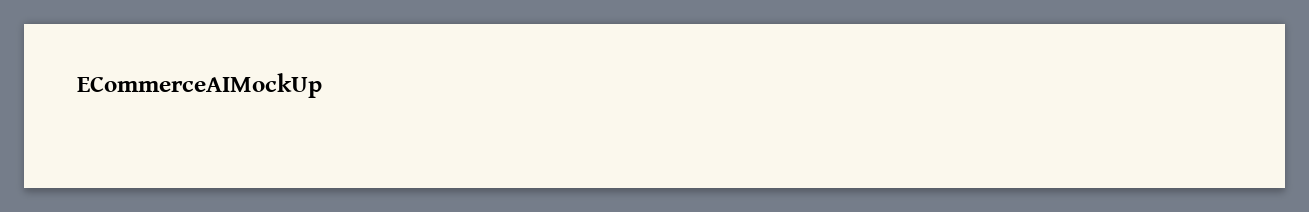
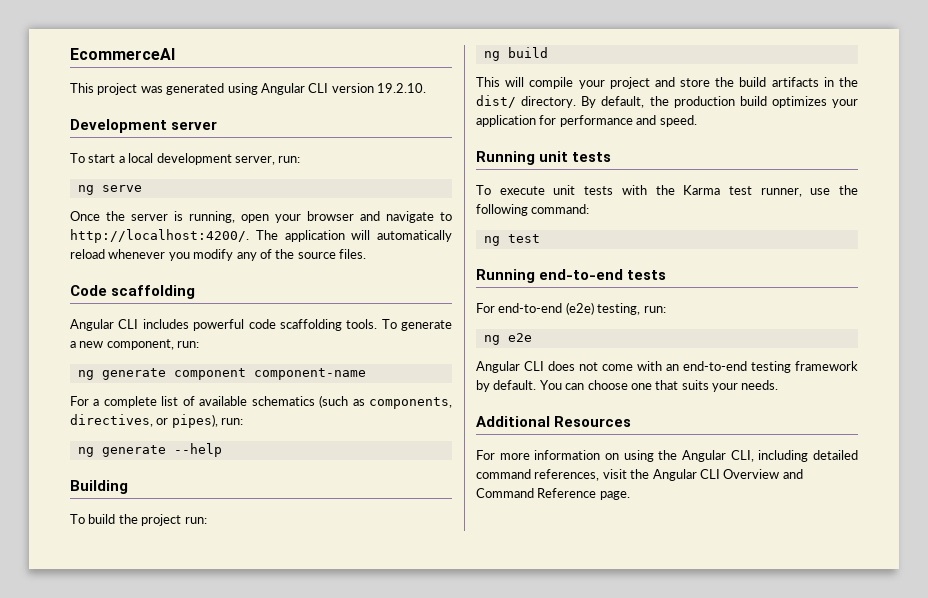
- ECommerceAIMockUp
+ EcommerceAI
+ This project was generated using Angular CLI version 19.2.10.
+ Development server
+ To start a local development server, run:
+ ng serve
+ Once the server is running, open your browser and navigate to http://localhost:4200/. The application will automatically reload whenever you modify any of the source files.
+ Code scaffolding
+ Angular CLI includes powerful code scaffolding tools. To generate a new component, run:
+ ng generate component component-name
+ For a complete list of available schematics (such as components, directives, or pipes), run:
+ ng generate --help
+ Building
+ To build the project run:
+ ng build
+ This will compile your project and store the build artifacts in the dist/ directory. By default, the production build optimizes your application for performance and speed.
+ Running unit tests
+ To execute unit tests with the Karma test runner, use the following command:
+ ng test
+ Running end-to-end tests
+ For end-to-end (e2e) testing, run:
+ ng e2e
+ Angular CLI does not come with an end-to-end testing framework by default. You can choose one that suits your needs.
+ Additional Resources
+ For more information on using the Angular CLI, including detailed command references, visit the Angular CLI Overview and Command Reference page.

